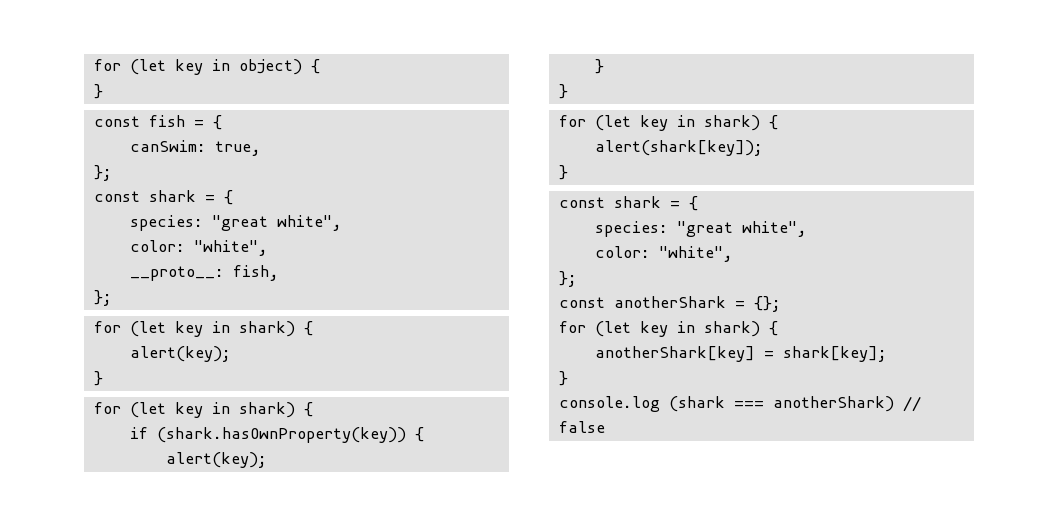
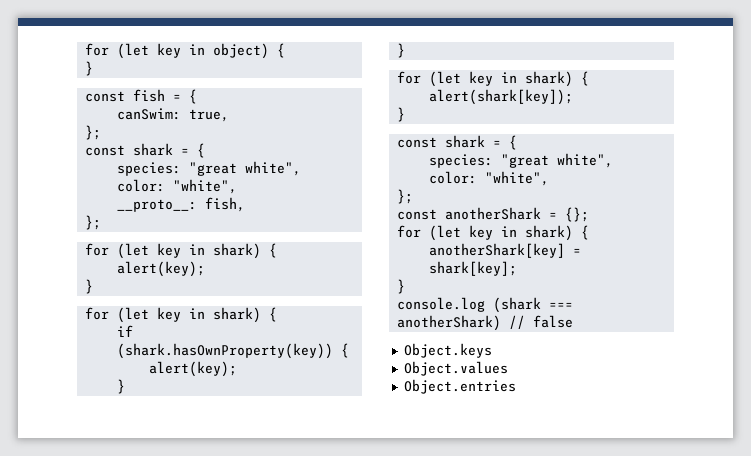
+ Object.keys
+ Object.values
+ Object.entries

